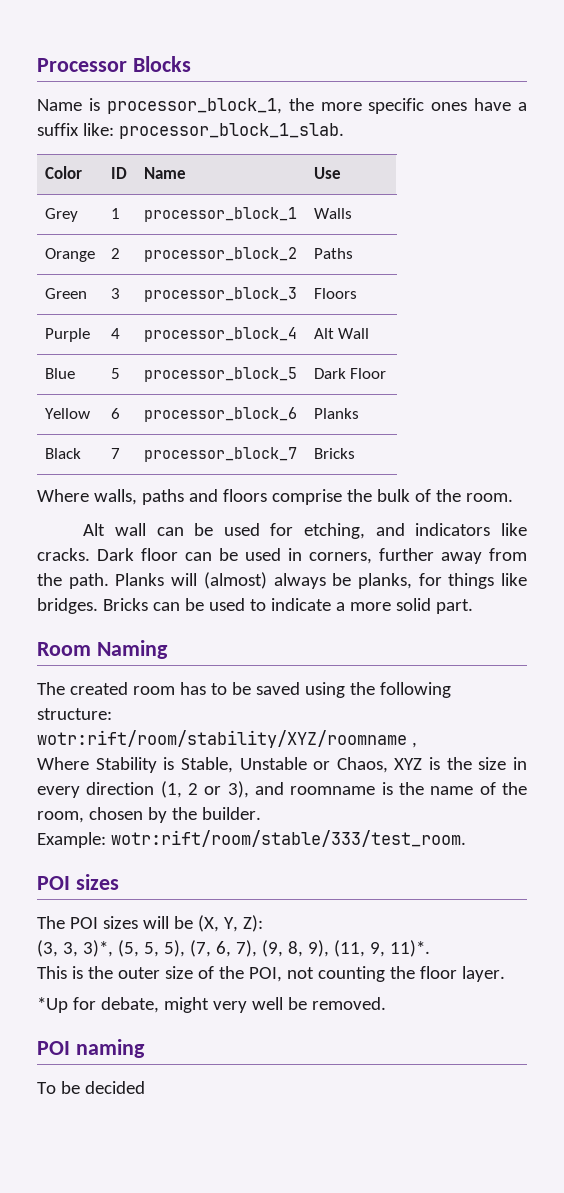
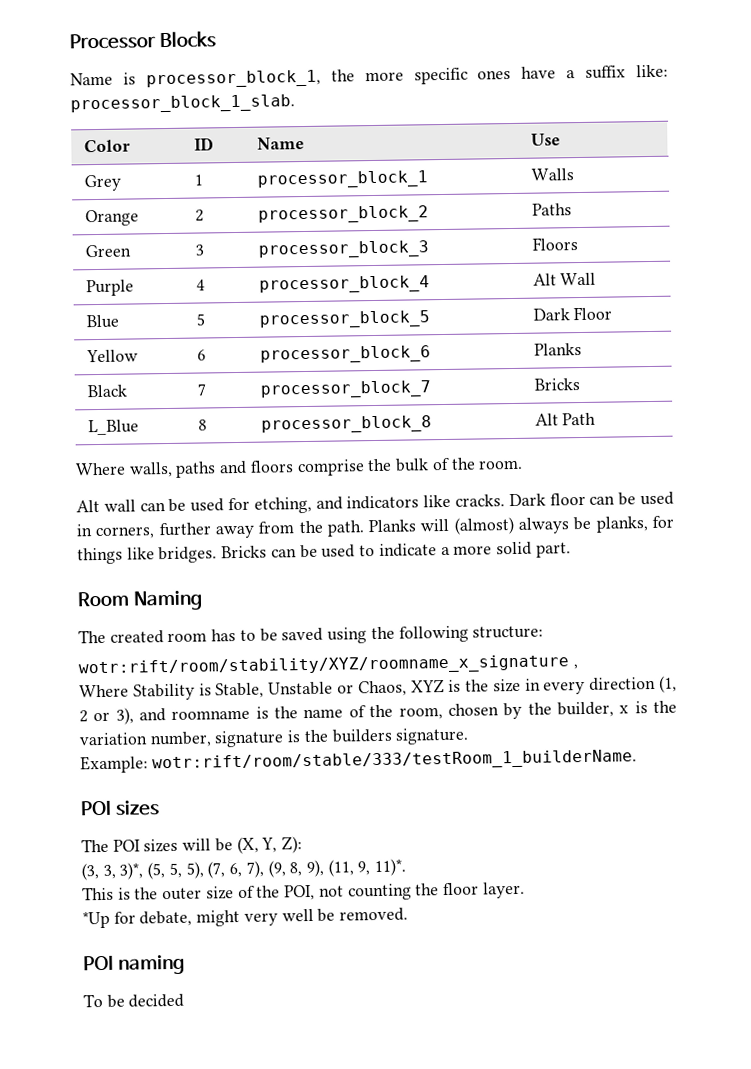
+ L_Blue | 8 | processor_block_8 | Alt Path
- wotr:rift/room/stability/XYZ/roomname ,
+ wotr:rift/room/stability/XYZ/roomname_x_signature ,
- Where Stability is Stable, Unstable or Chaos, XYZ is the size in every direction (1, 2 or 3), and roomname is the name of the room, chosen by the builder.
+ Where Stability is Stable, Unstable or Chaos, XYZ is the size in every direction (1, 2 or 3), and roomname is the name of the room, chosen by the builder, x is the variation number, signature is the builders signature.
- Example: wotr:rift/room/stable/333/test_room.
+ Example: wotr:rift/room/stable/333/testRoom_1_builderName.

